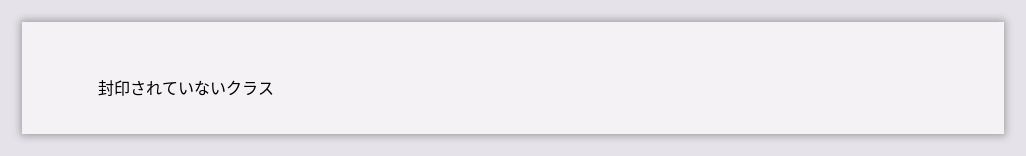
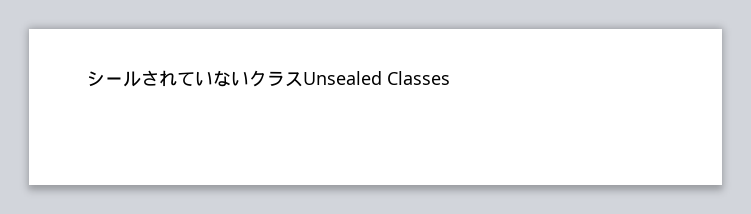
- 封印されていないクラス
+ シールされていないクラスUnsealed Classes

